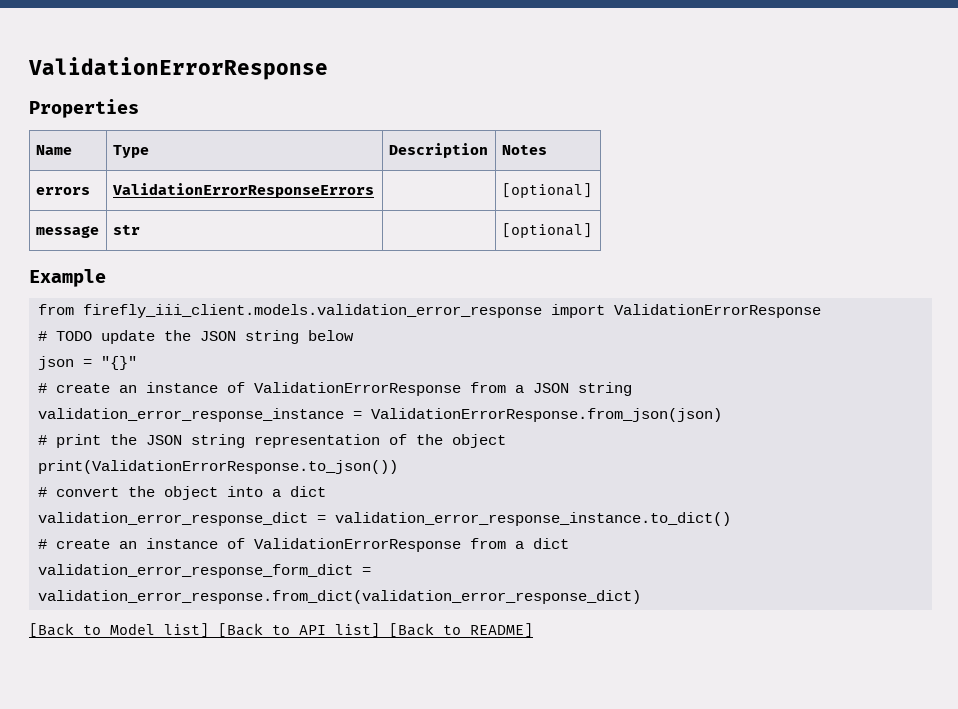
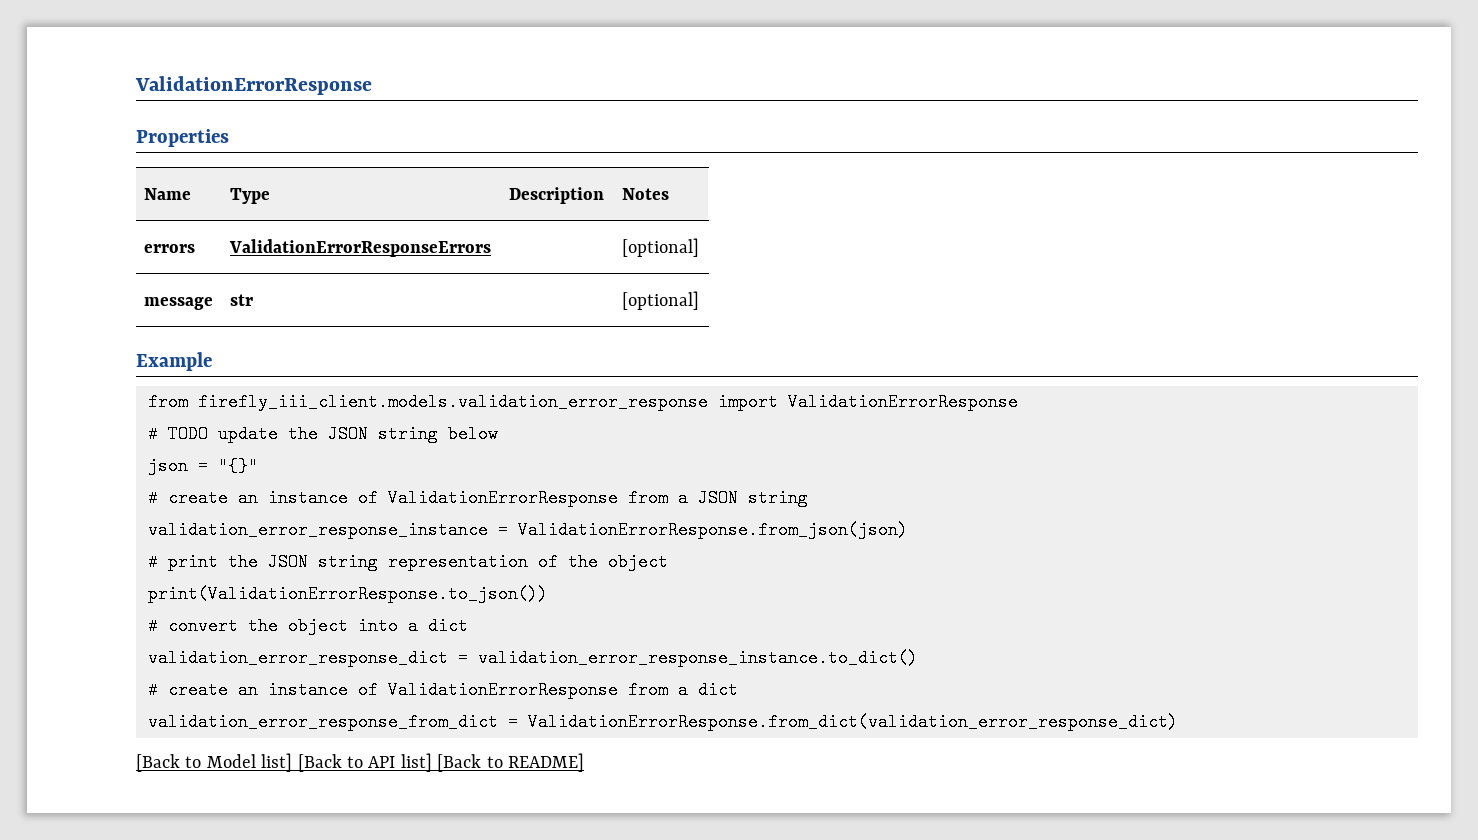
- validation_error_response_form_dict = validation_error_response.from_dict(validation_error_response_dict)
+ validation_error_response_from_dict = ValidationErrorResponse.from_dict(validation_error_response_dict)

